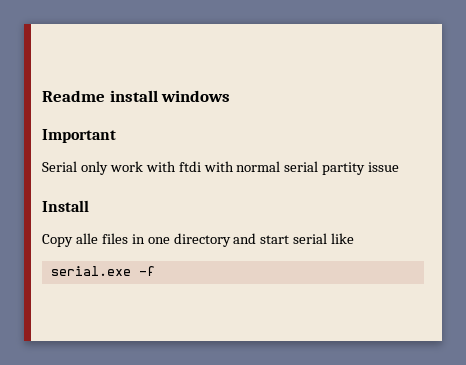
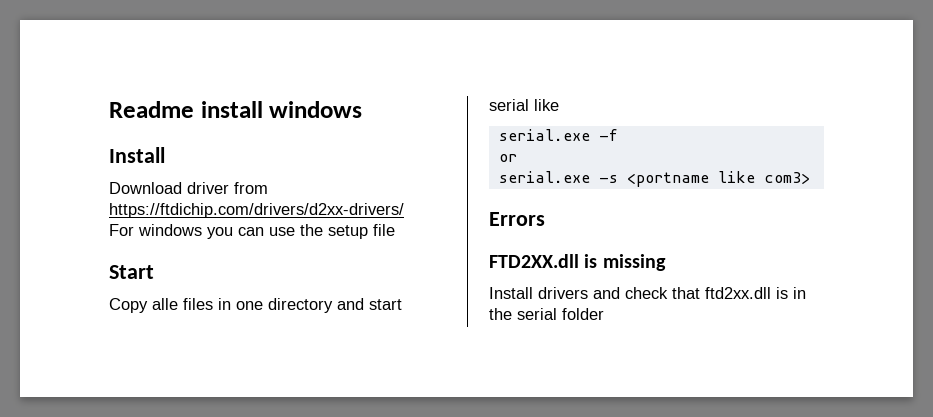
  Readme install windows
- Important
- Serial only work with ftdi with normal serial partity issue
  Install
+ Download driver from https://ftdichip.com/drivers/d2xx-drivers/
+ For windows you can use the setup file
+ Start
+ or
+ serial.exe -s <portname like com3>
+ Errors
+ FTD2XX.dll is missing
+ Install drivers and check that ftd2xx.dll is in the serial folder

